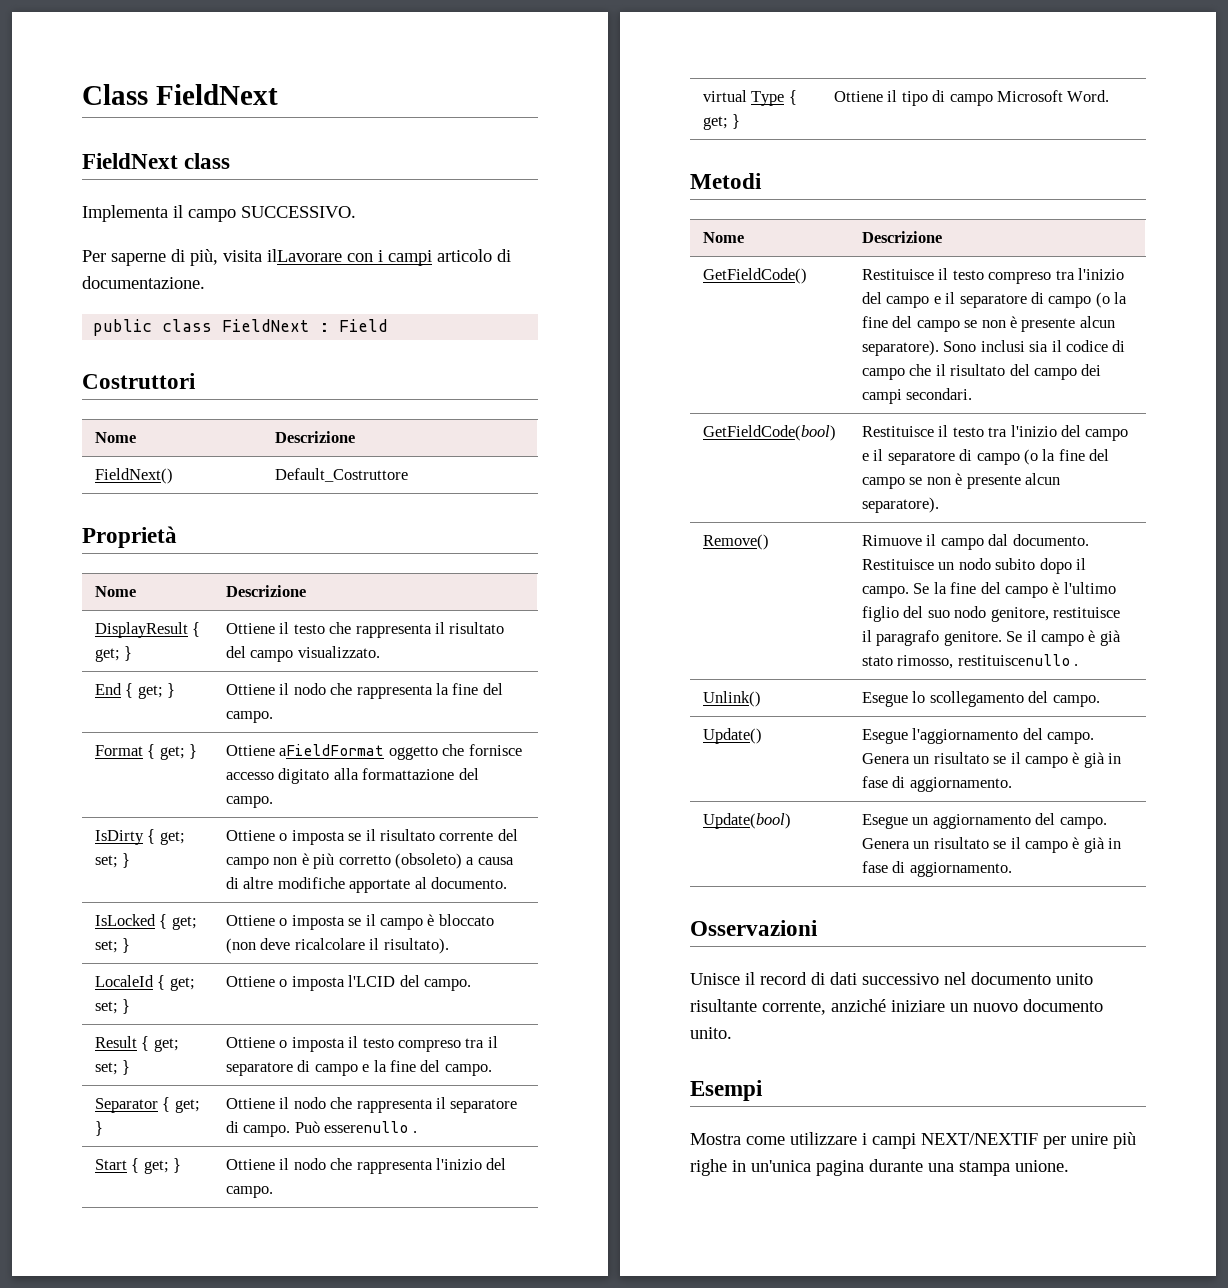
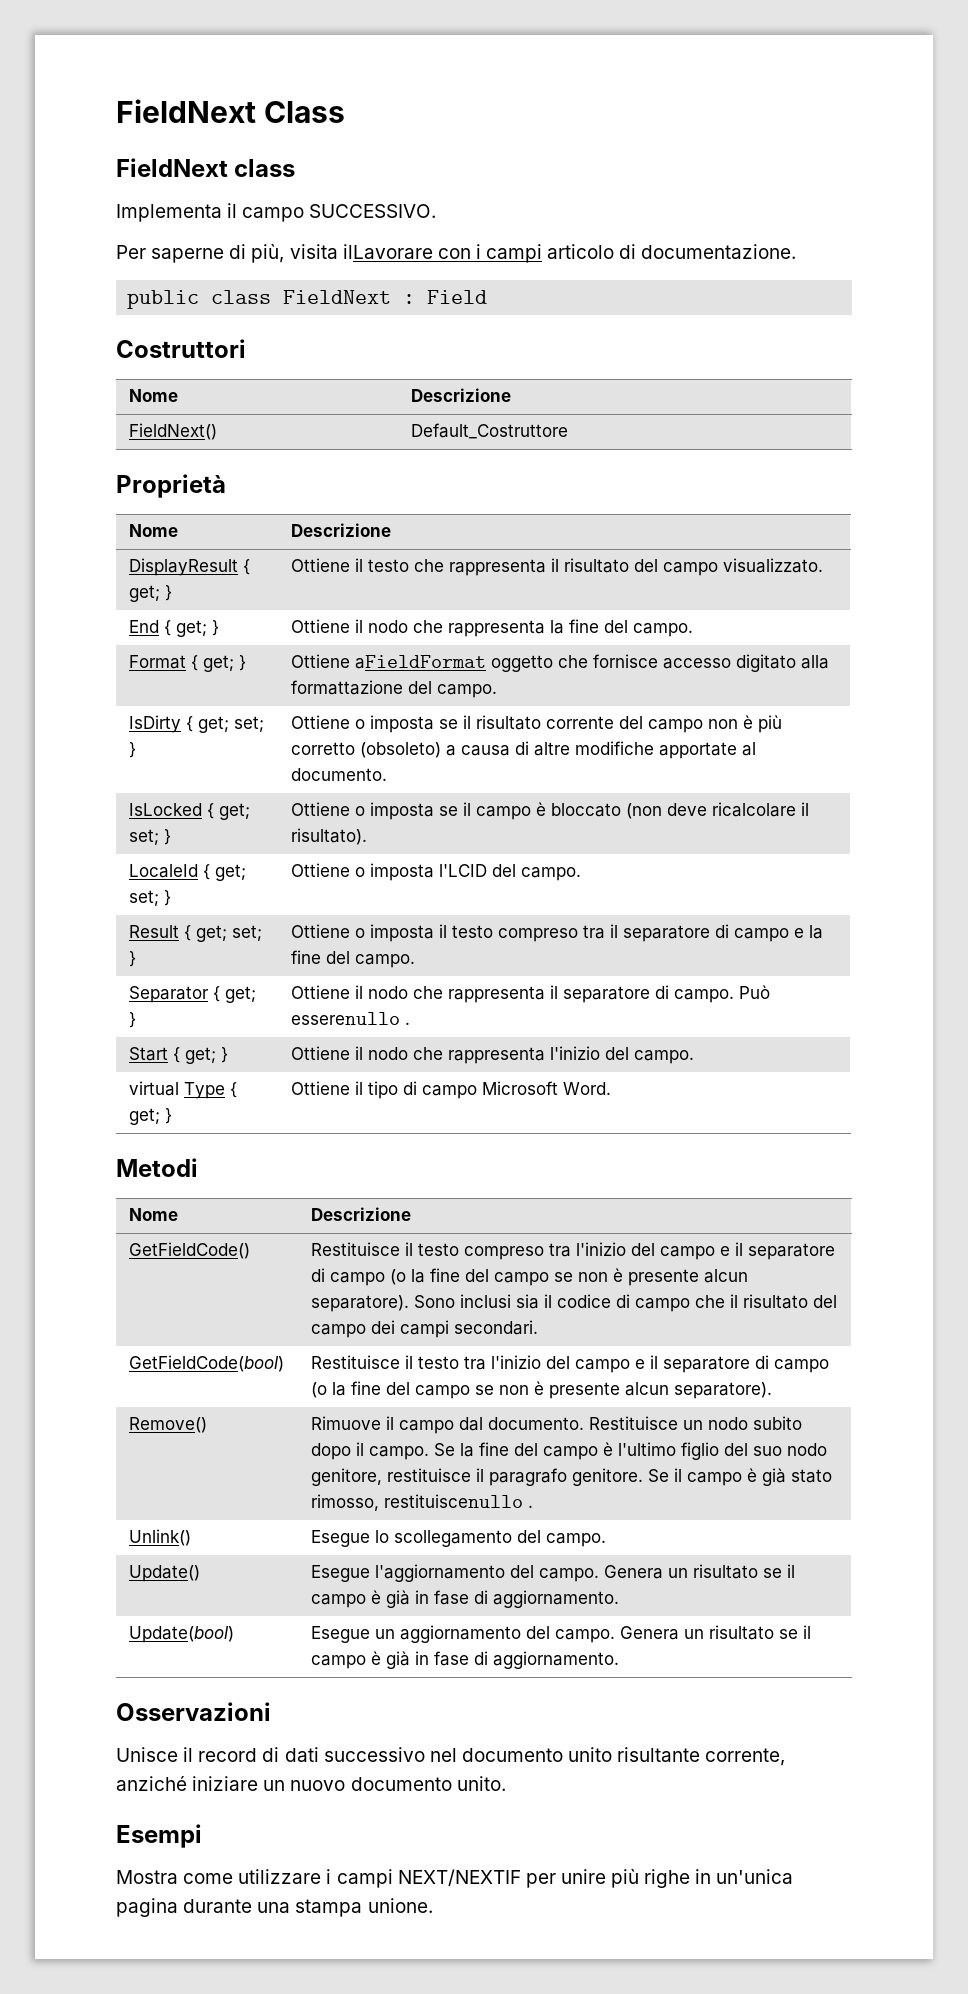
- Class FieldNext
+ FieldNext Class

